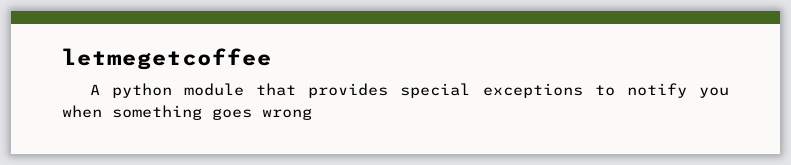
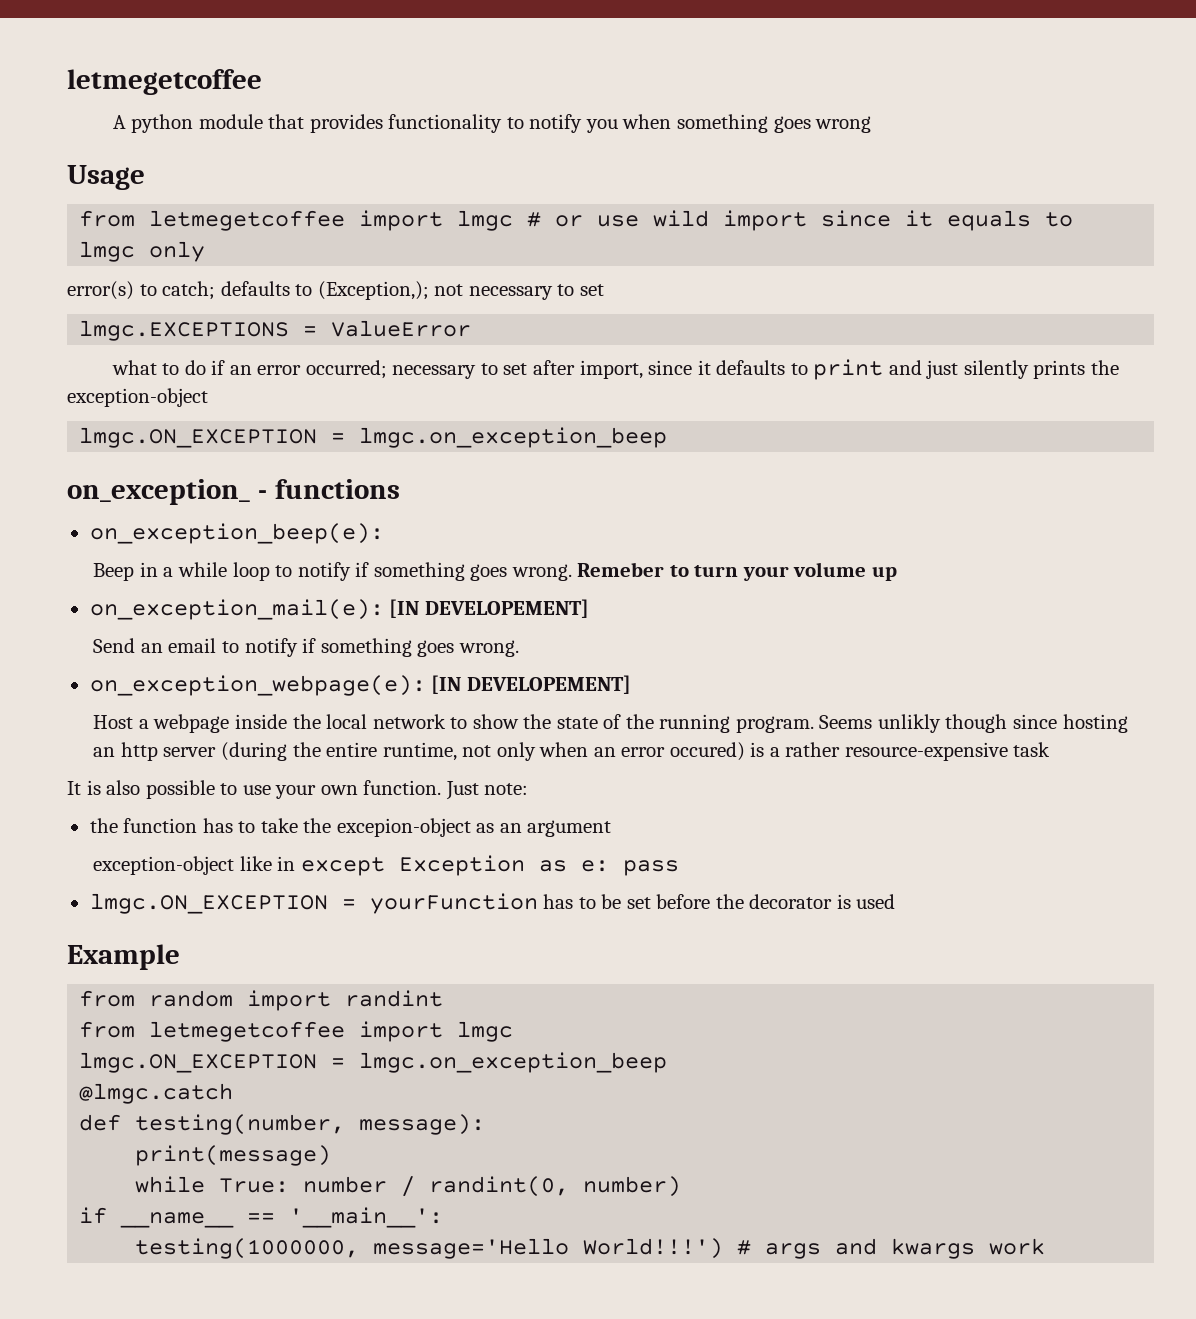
- A python module that provides special exceptions to notify you when something goes wrong
+ A python module that provides functionality to notify you when something goes wrong
+ Usage
+ from letmegetcoffee import lmgc # or use wild import since it equals to lmgc only
+ error(s) to catch; defaults to (Exception,); not necessary to set
+ lmgc.EXCEPTIONS = ValueError
+ what to do if an error occurred; necessary to set after import, since it defaults to print and just silently prints the exception-object
+ lmgc.ON_EXCEPTION = lmgc.on_exception_beep
+ on_exception_ - functions
+ on_exception_beep(e):
+ Beep in a while loop to notify if something goes wrong. Remeber to turn your volume up
+ on_exception_mail(e): [IN DEVELOPEMENT]
+ Send an email to notify if something goes wrong.
+ on_exception_webpage(e): [IN DEVELOPEMENT]
+ Host a webpage inside the local network to show the state of the running program. Seems unlikly though since hosting an http server (during the entire runtime, not only when an error occured) is a rather resource-expensive task
+ It is also possible to use your own function. Just note:
+ the function has to take the excepion-object as an argument
+ exception-object like in except Exception as e: pass
+ lmgc.ON_EXCEPTION = yourFunction has to be set before the decorator is used
+ Example
+ from random import randint
+ from letmegetcoffee import lmgc
+ lmgc.ON_EXCEPTION = lmgc.on_exception_beep
+ @lmgc.catch
+ def testing(number, message):
+ print(message)
+ while True: number / randint(0, number)
+ if __name__ == '__main__':
+ testing(1000000, message='Hello World!!!') # args and kwargs work

